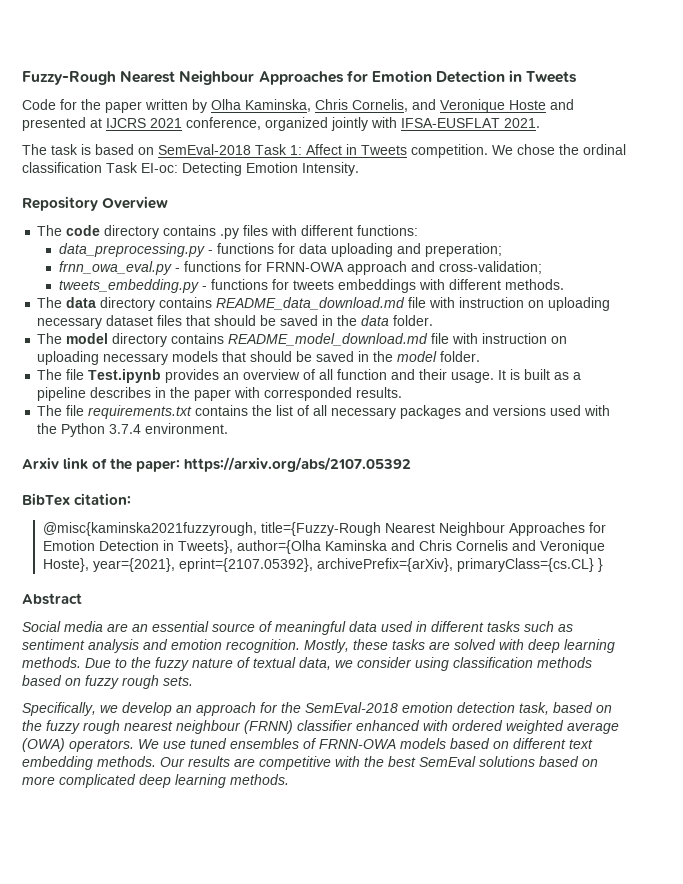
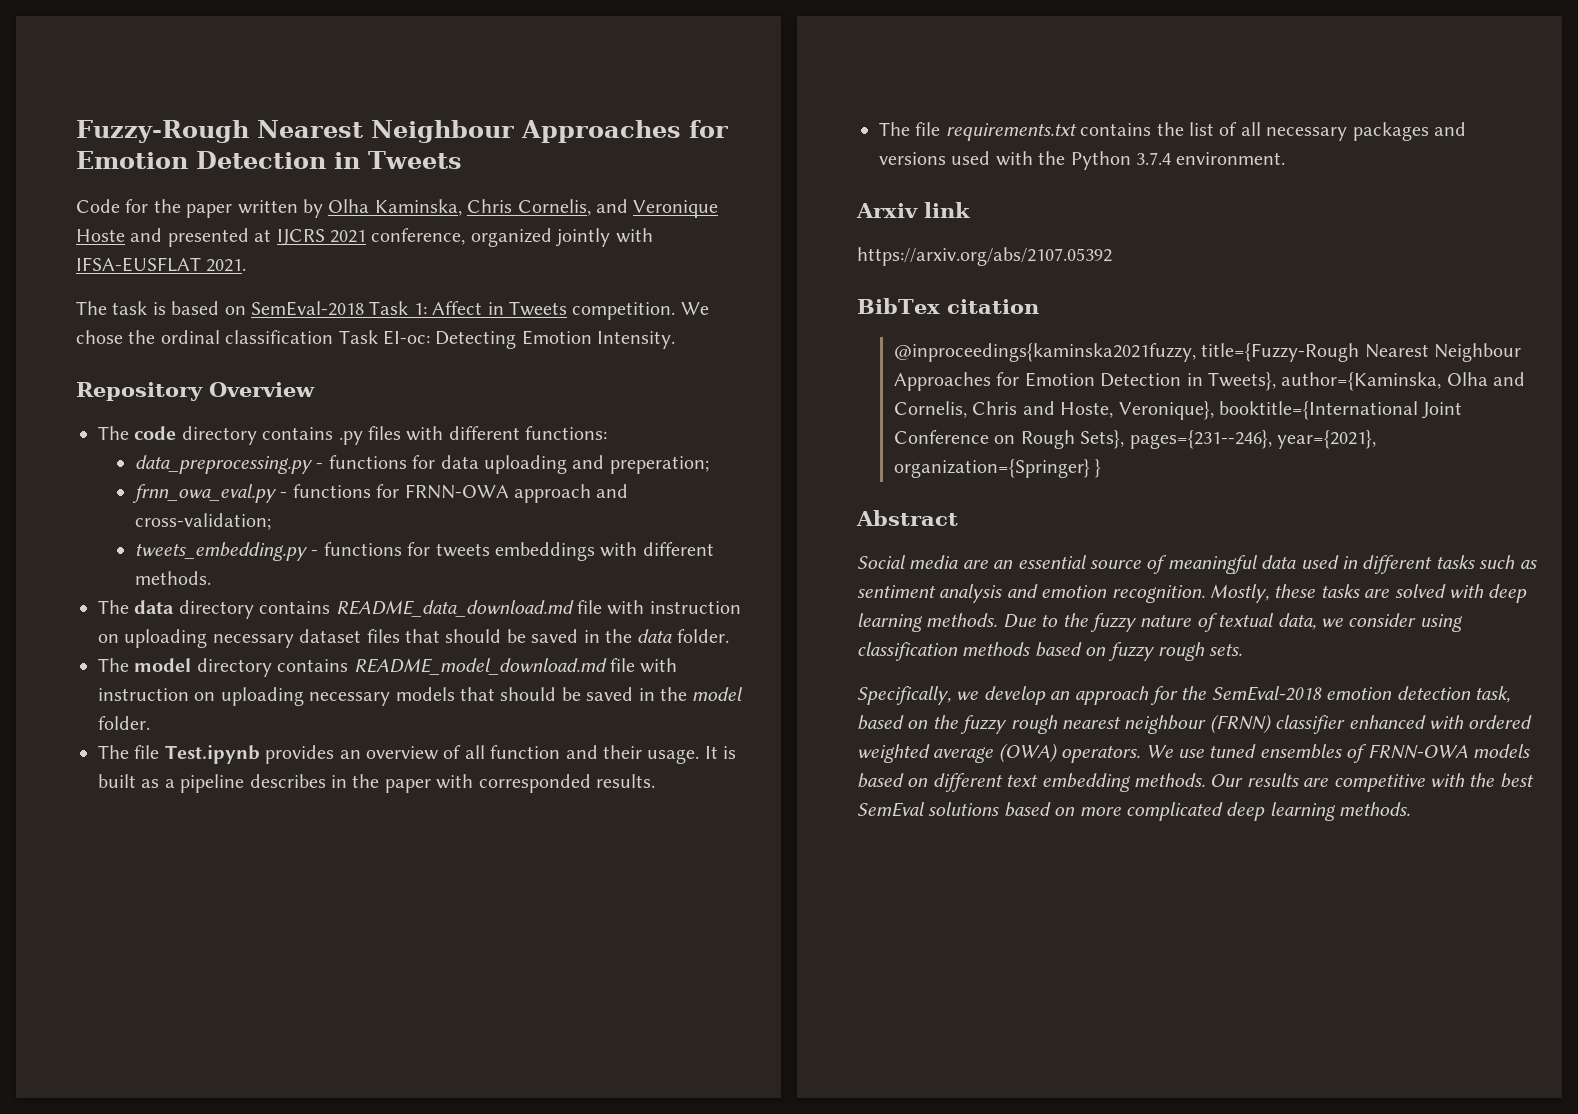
- Arxiv link of the paper: https://arxiv.org/abs/2107.05392
+ Arxiv link
+ https://arxiv.org/abs/2107.05392
- BibTex citation:
- @misc{kaminska2021fuzzyrough, title={Fuzzy-Rough Nearest Neighbour Approaches for Emotion Detection in Tweets}, author={Olha Kaminska and Chris Cornelis and Veronique Hoste}, year={2021}, eprint={2107.05392}, archivePrefix={arXiv}, primaryClass={cs.CL} }
+ BibTex citation
+ @inproceedings{kaminska2021fuzzy, title={Fuzzy-Rough Nearest Neighbour Approaches for Emotion Detection in Tweets}, author={Kaminska, Olha and Cornelis, Chris and Hoste, Veronique}, booktitle={International Joint Conference on Rough Sets}, pages={231--246}, year={2021}, organization={Springer} }

